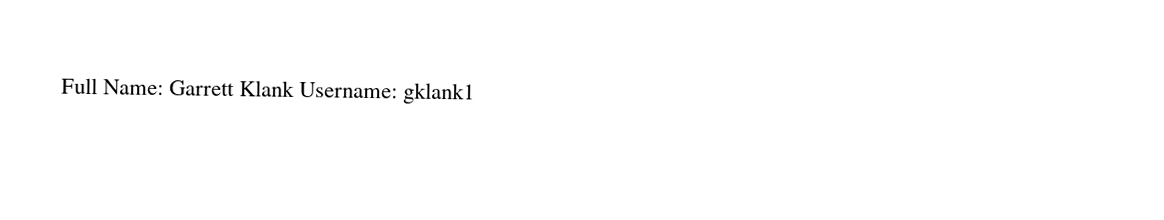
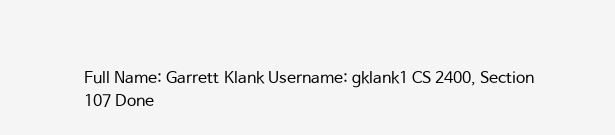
- Full Name: Garrett Klank Username: gklank1
+ Full Name: Garrett Klank Username: gklank1 CS 2400, Section 107 Done

